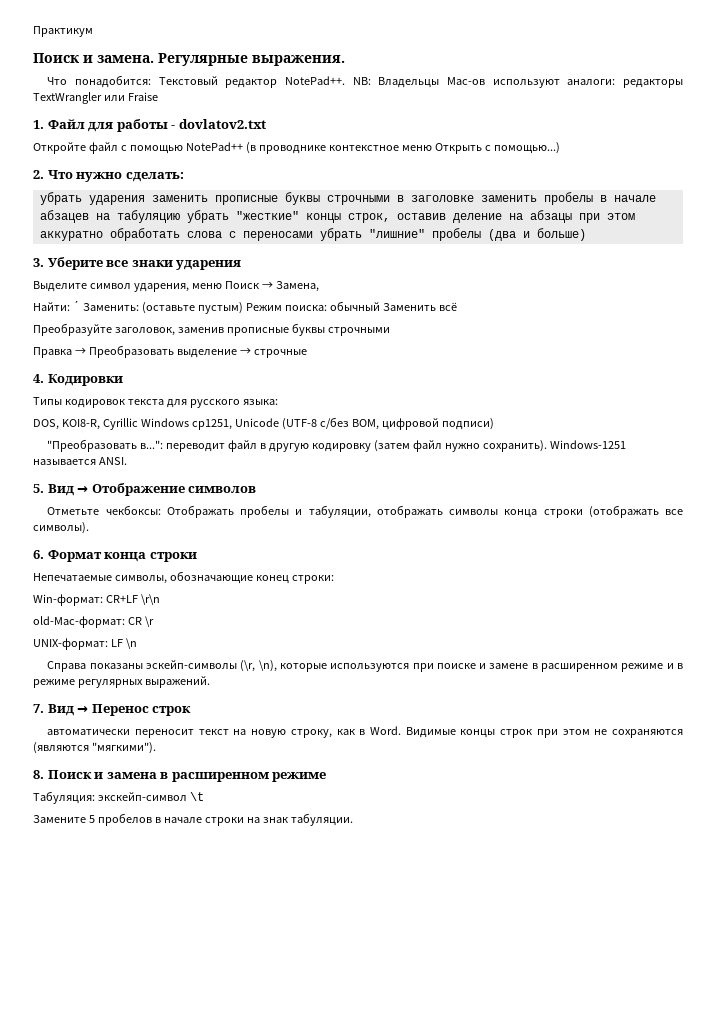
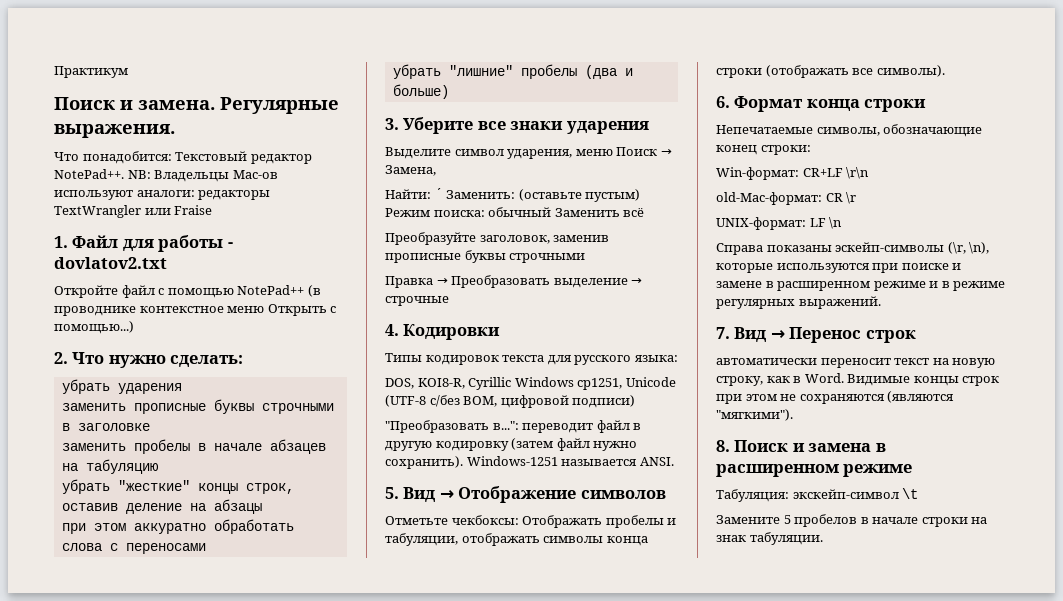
- убрать ударения заменить прописные буквы строчными в заголовке заменить пробелы в начале абзацев на табуляцию убрать "жесткие" концы строк, оставив деление на абзацы при этом аккуратно обработать слова с переносами убрать "лишние" пробелы (два и больше)
+ убрать ударения
+ заменить прописные буквы строчными в заголовке
+ заменить пробелы в начале абзацев на табуляцию
+ убрать "жесткие" концы строк, оставив деление на абзацы
+ при этом аккуратно обработать слова с переносами
+ убрать "лишние" пробелы (два и больше)

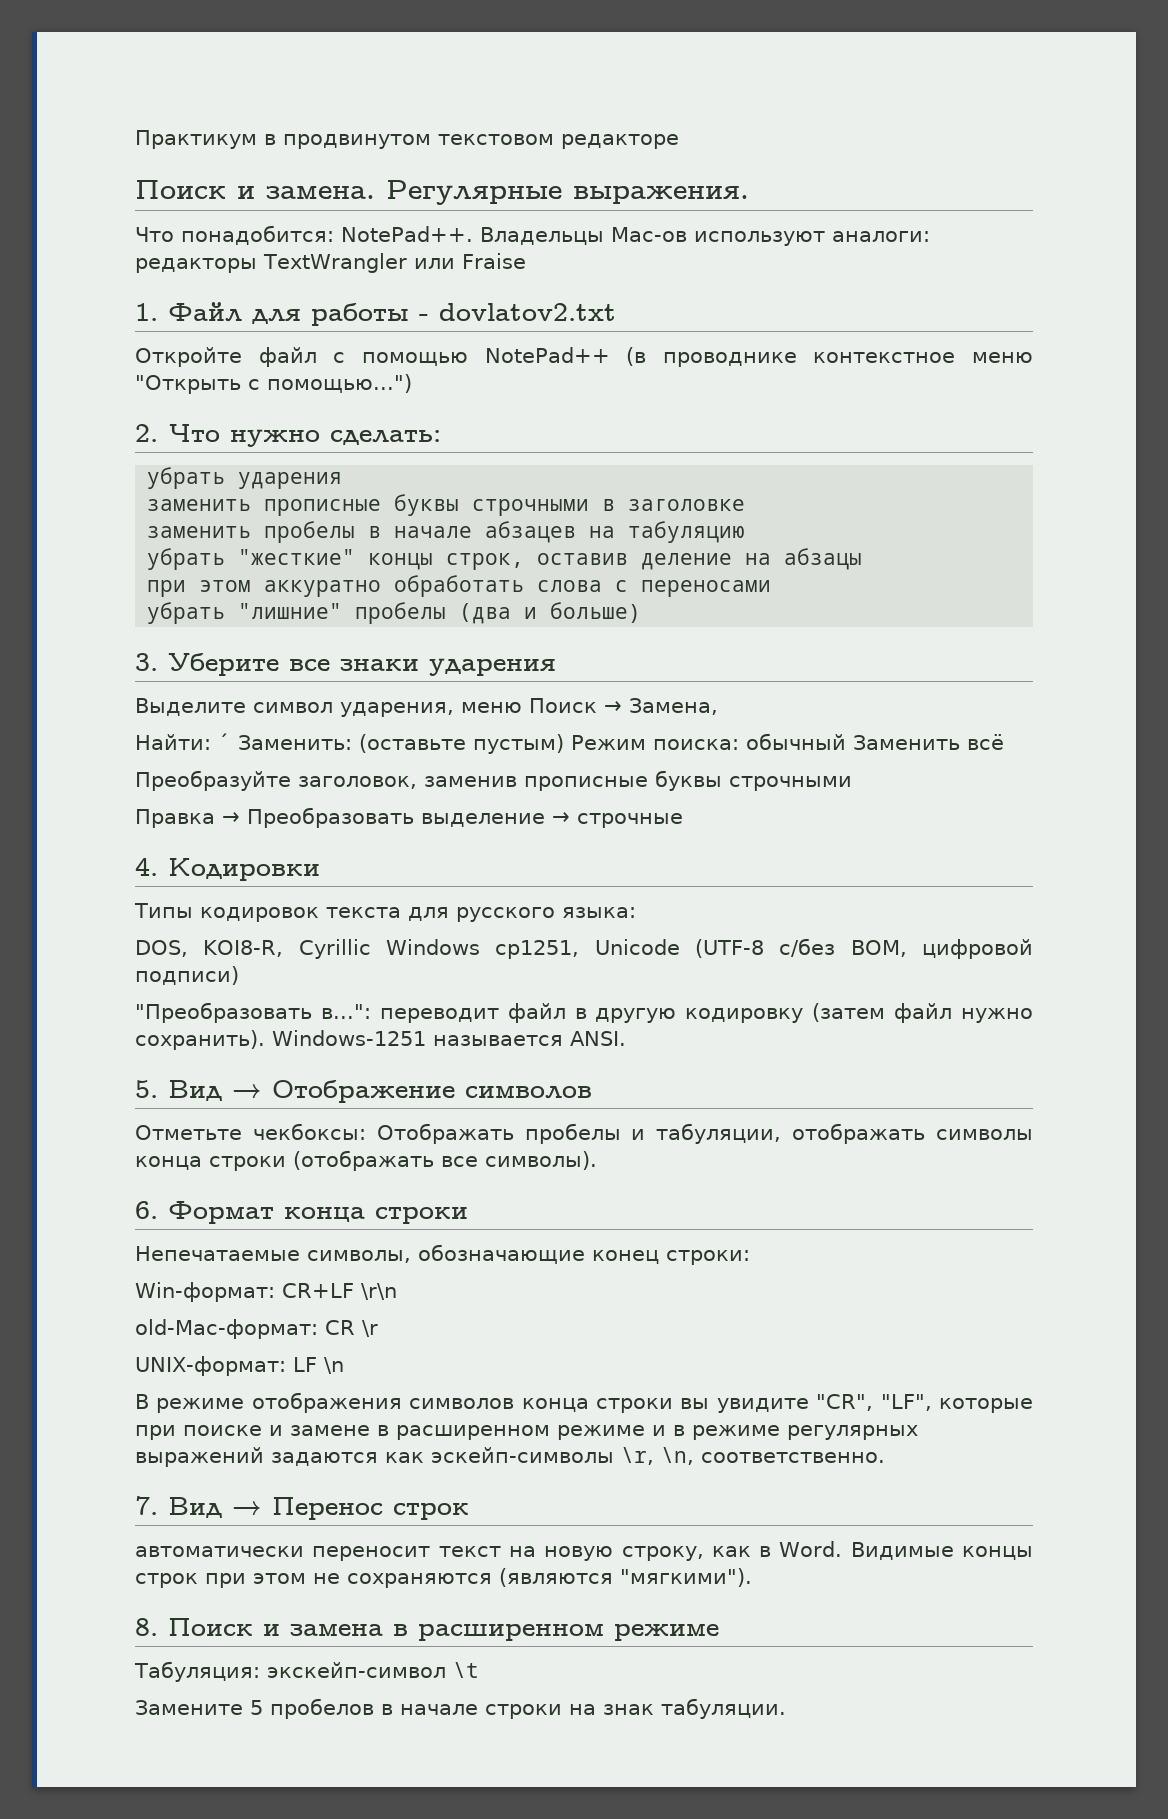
- Практикум
+ Практикум в продвинутом текстовом редакторе
- Что понадобится: Текстовый редактор NotePad++. NB: Владельцы Mac-ов используют аналоги: редакторы TextWrangler или Fraise
+ Что понадобится: NotePad++. Владельцы Mac-ов используют аналоги: редакторы TextWrangler или Fraise
- Откройте файл с помощью NotePad++ (в проводнике контекстное меню Открыть с помощью...)
+ Откройте файл с помощью NotePad++ (в проводнике контекстное меню "Открыть с помощью...")
- Справа показаны эскейп-символы (\r, \n), которые используются при поиске и замене в расширенном режиме и в режиме регулярных выражений.
+ В режиме отображения символов конца строки вы увидите "СR", "LF", которые при поиске и замене в расширенном режиме и в режиме регулярных выражений задаются как эскейп-символы \r, \n, соответственно.

